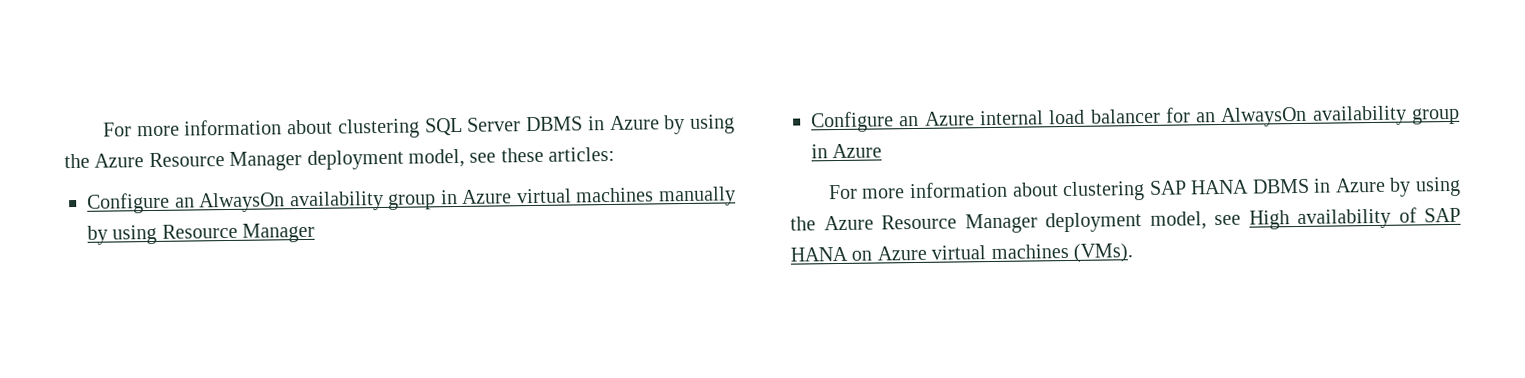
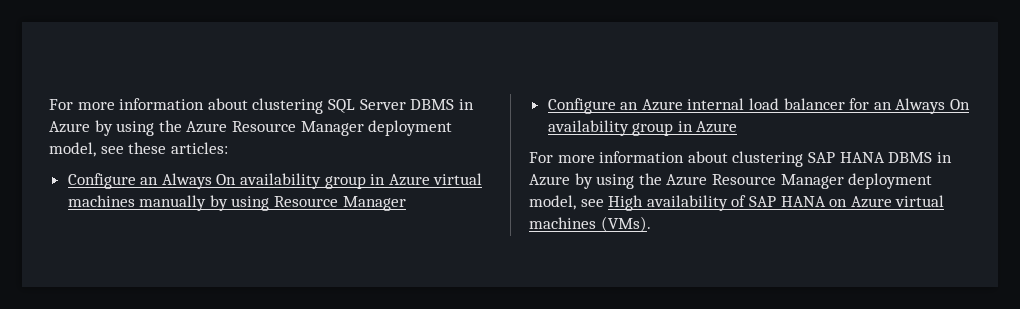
- Configure an AlwaysOn availability group in Azure virtual machines manually by using Resource Manager
+ Configure an Always On availability group in Azure virtual machines manually by using Resource Manager
- Configure an Azure internal load balancer for an AlwaysOn availability group in Azure
+ Configure an Azure internal load balancer for an Always On availability group in Azure

